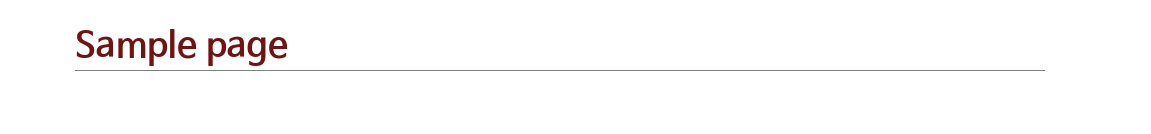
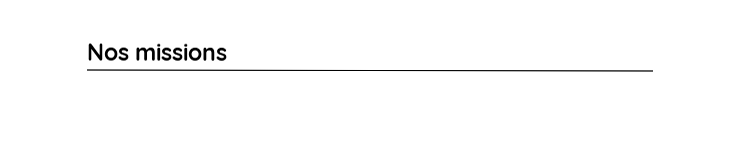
- Sample page
+ Nos missions

